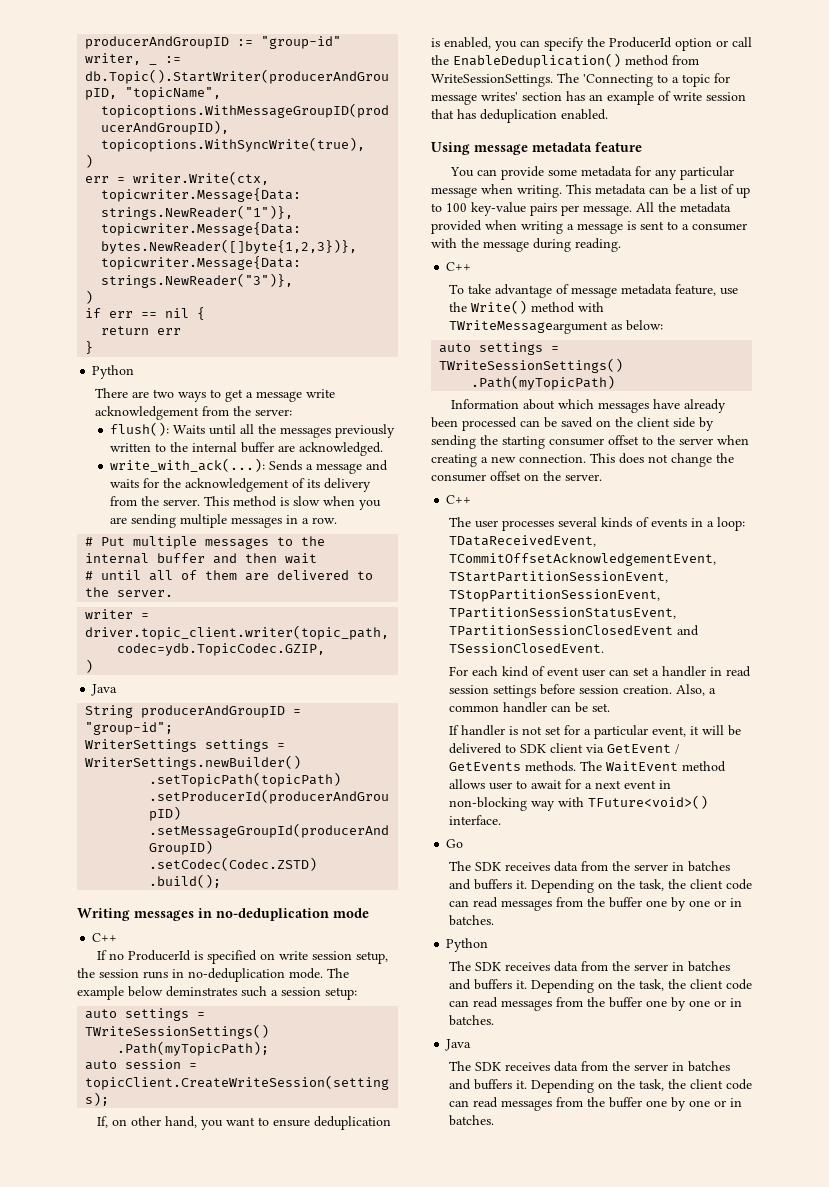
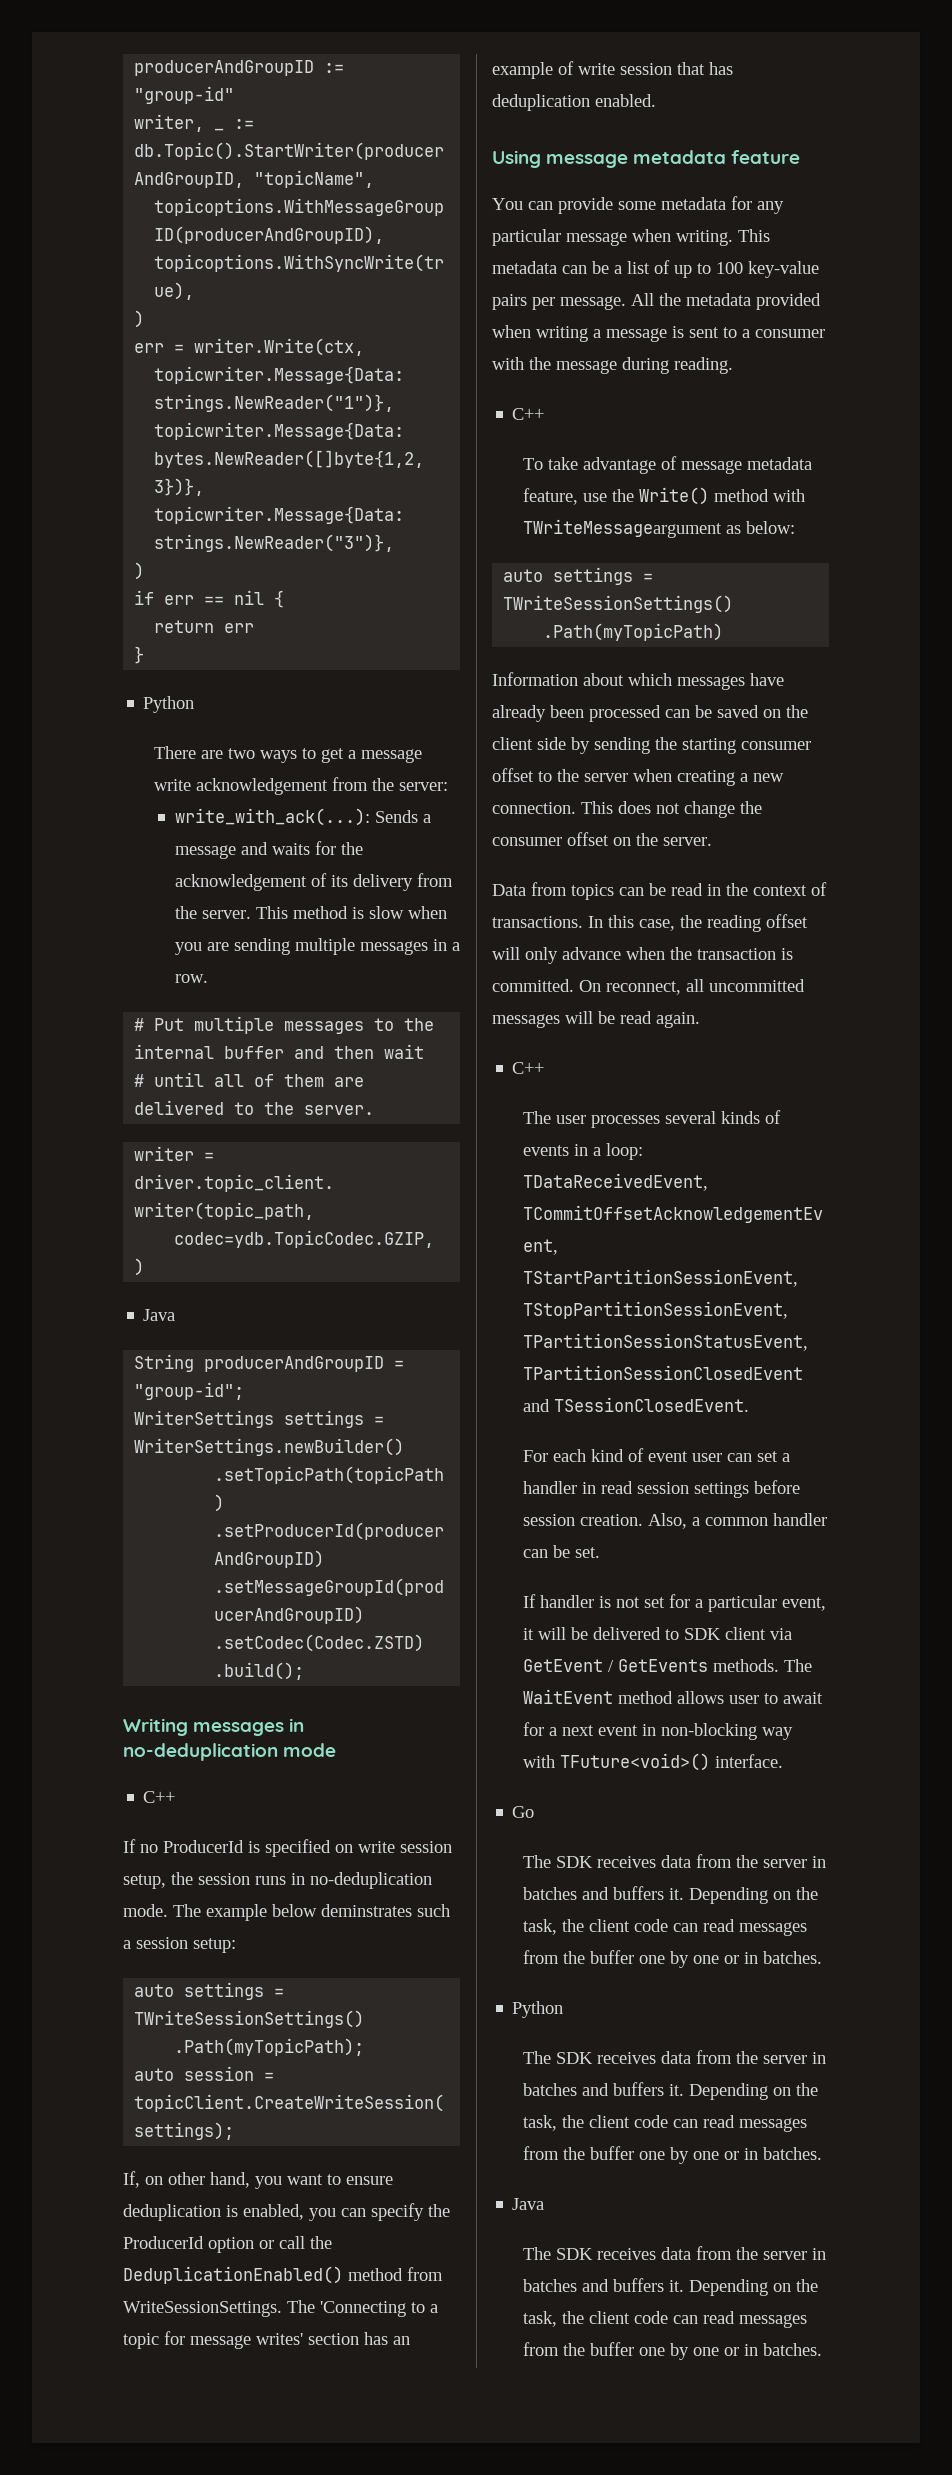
- flush(): Waits until all the messages previously written to the internal buffer are acknowledged.
- If, on other hand, you want to ensure deduplication is enabled, you can specify the ProducerId option or call the EnableDeduplication() method from WriteSessionSettings.
+ If, on other hand, you want to ensure deduplication is enabled, you can specify the ProducerId option or call the DeduplicationEnabled() method from WriteSessionSettings.
+ Data from topics can be read in the context of transactions. In this case, the reading offset will only advance when the transaction is committed. On reconnect, all uncommitted messages will be read again.

